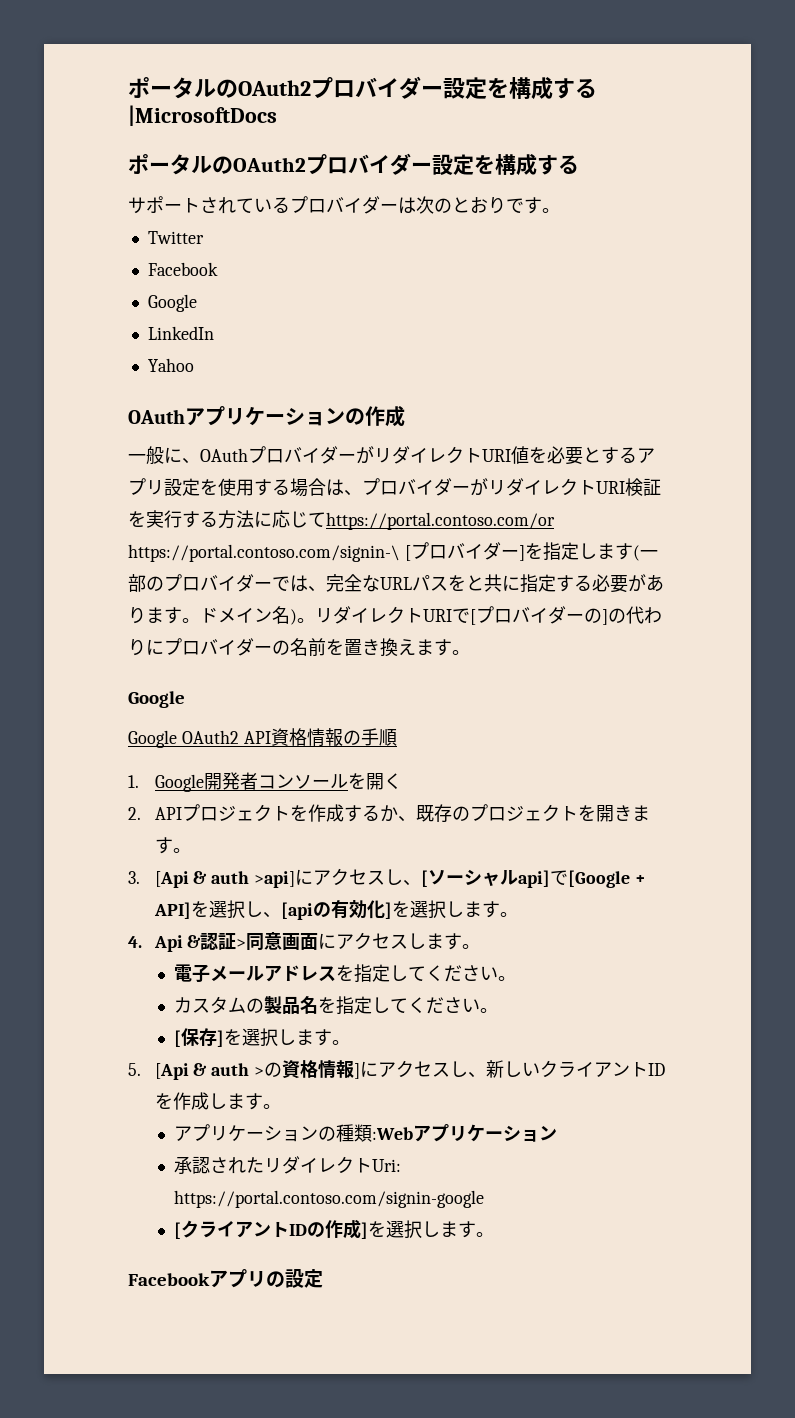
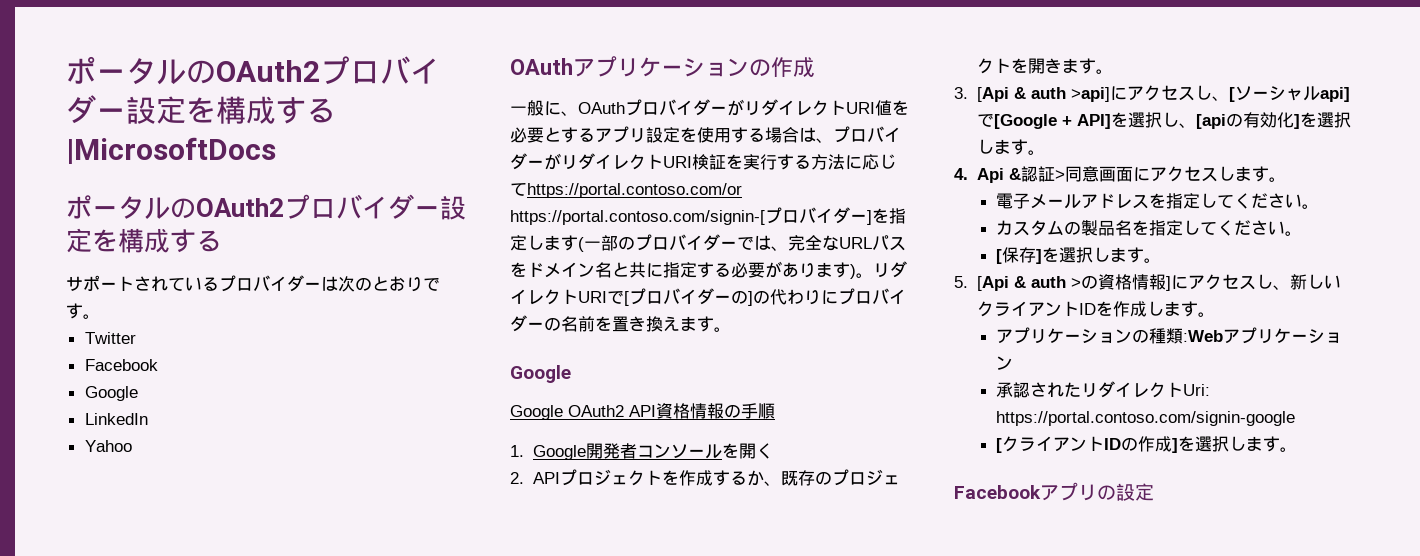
- 一般に、OAuthプロバイダーがリダイレクトURI値を必要とするアプリ設定を使用する場合は、プロバイダーがリダイレクトURI検証を実行する方法に応じてhttps://portal.contoso.com/or https://portal.contoso.com/signin-\ [プロバイダー]を指定します(一部のプロバイダーでは、完全なURLパスをと共に指定する必要があります。ドメイン名)。
+ 一般に、OAuthプロバイダーがリダイレクトURI値を必要とするアプリ設定を使用する場合は、プロバイダーがリダイレクトURI検証を実行する方法に応じてhttps://portal.contoso.com/or https://portal.contoso.com/signin-[プロバイダー]を指定します(一部のプロバイダーでは、完全なURLパスをドメイン名と共に指定する必要があります)。

